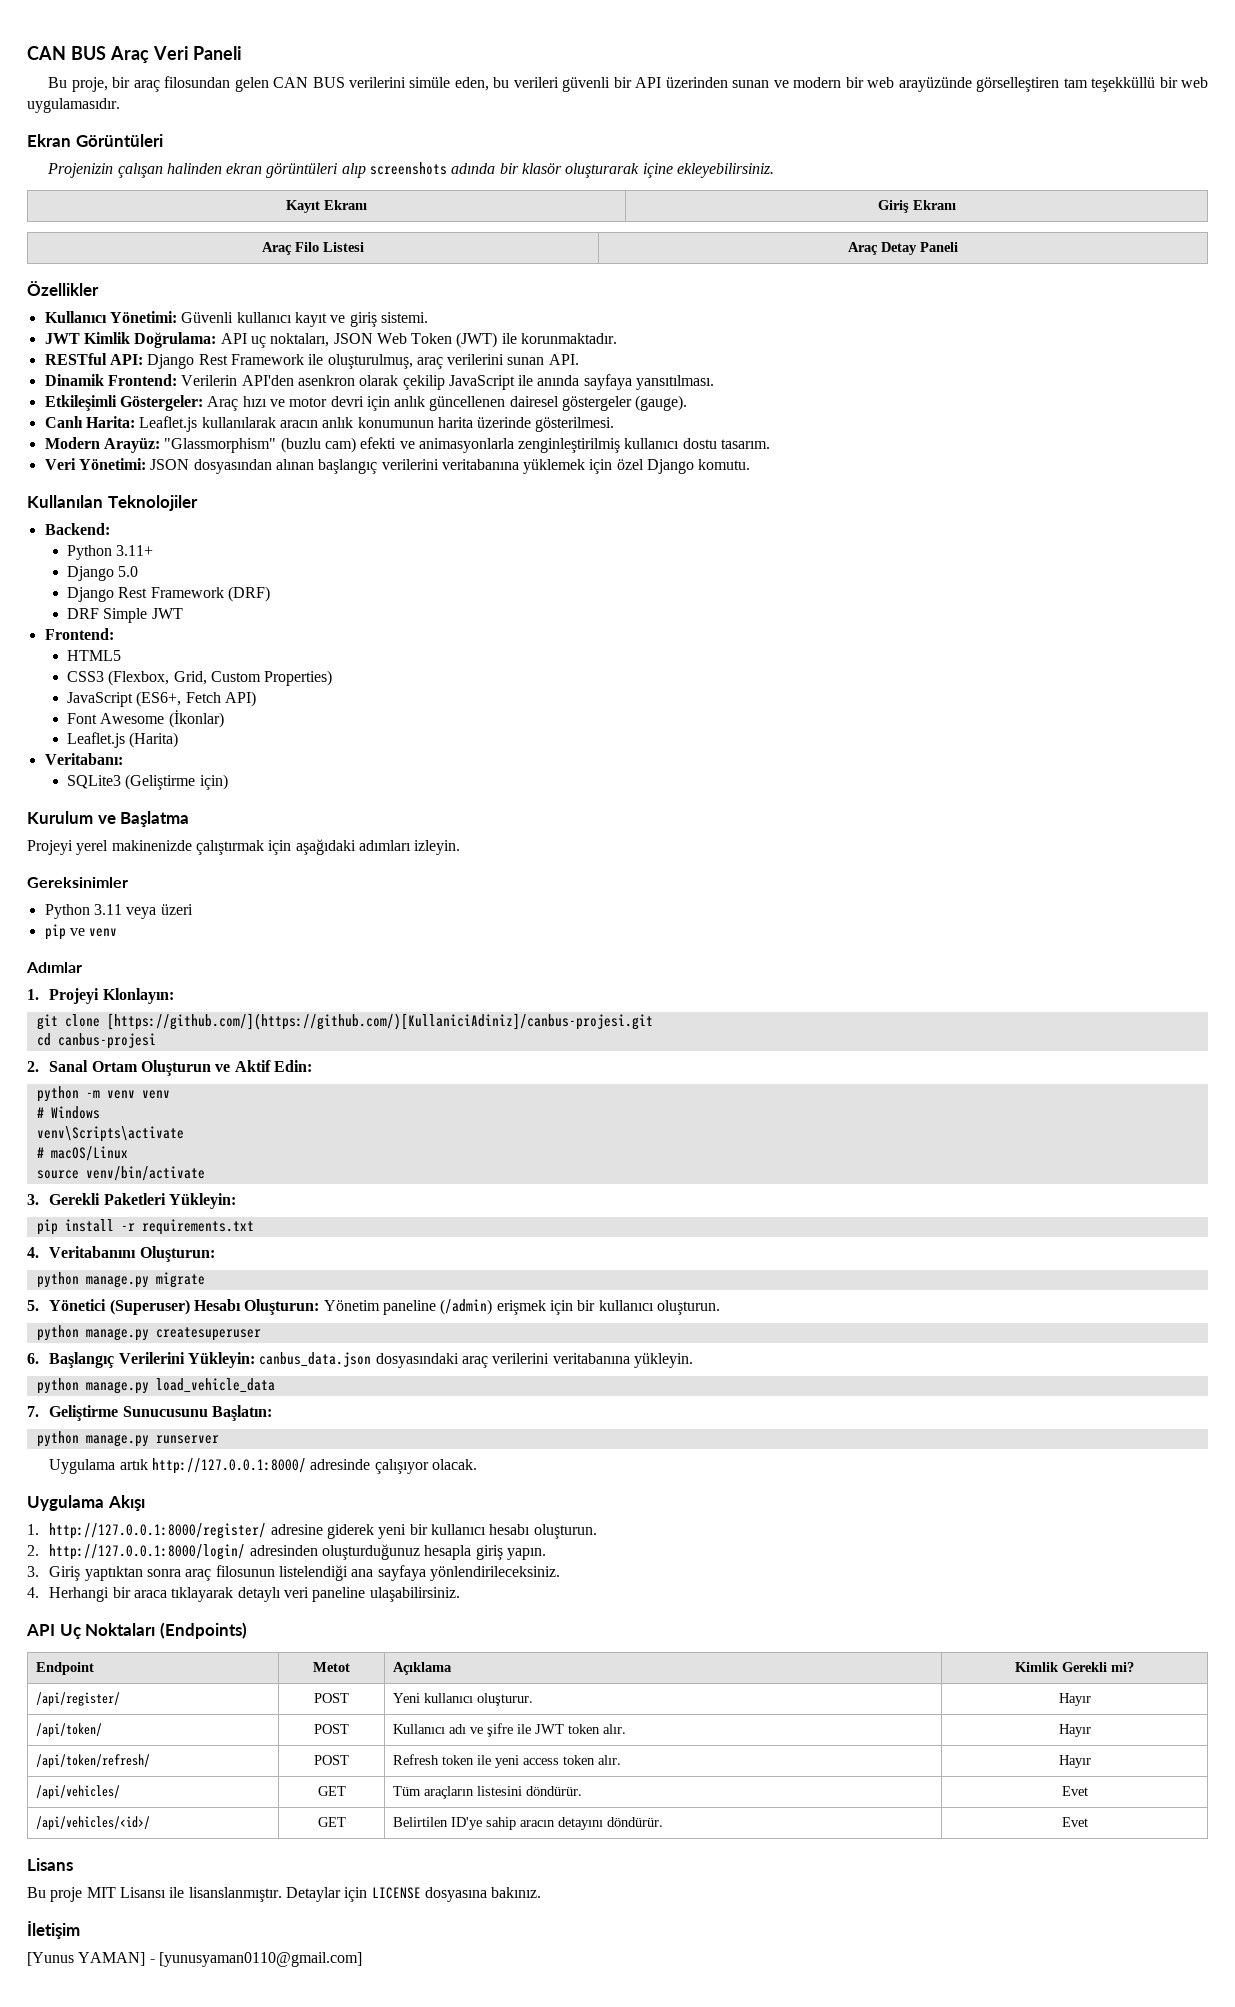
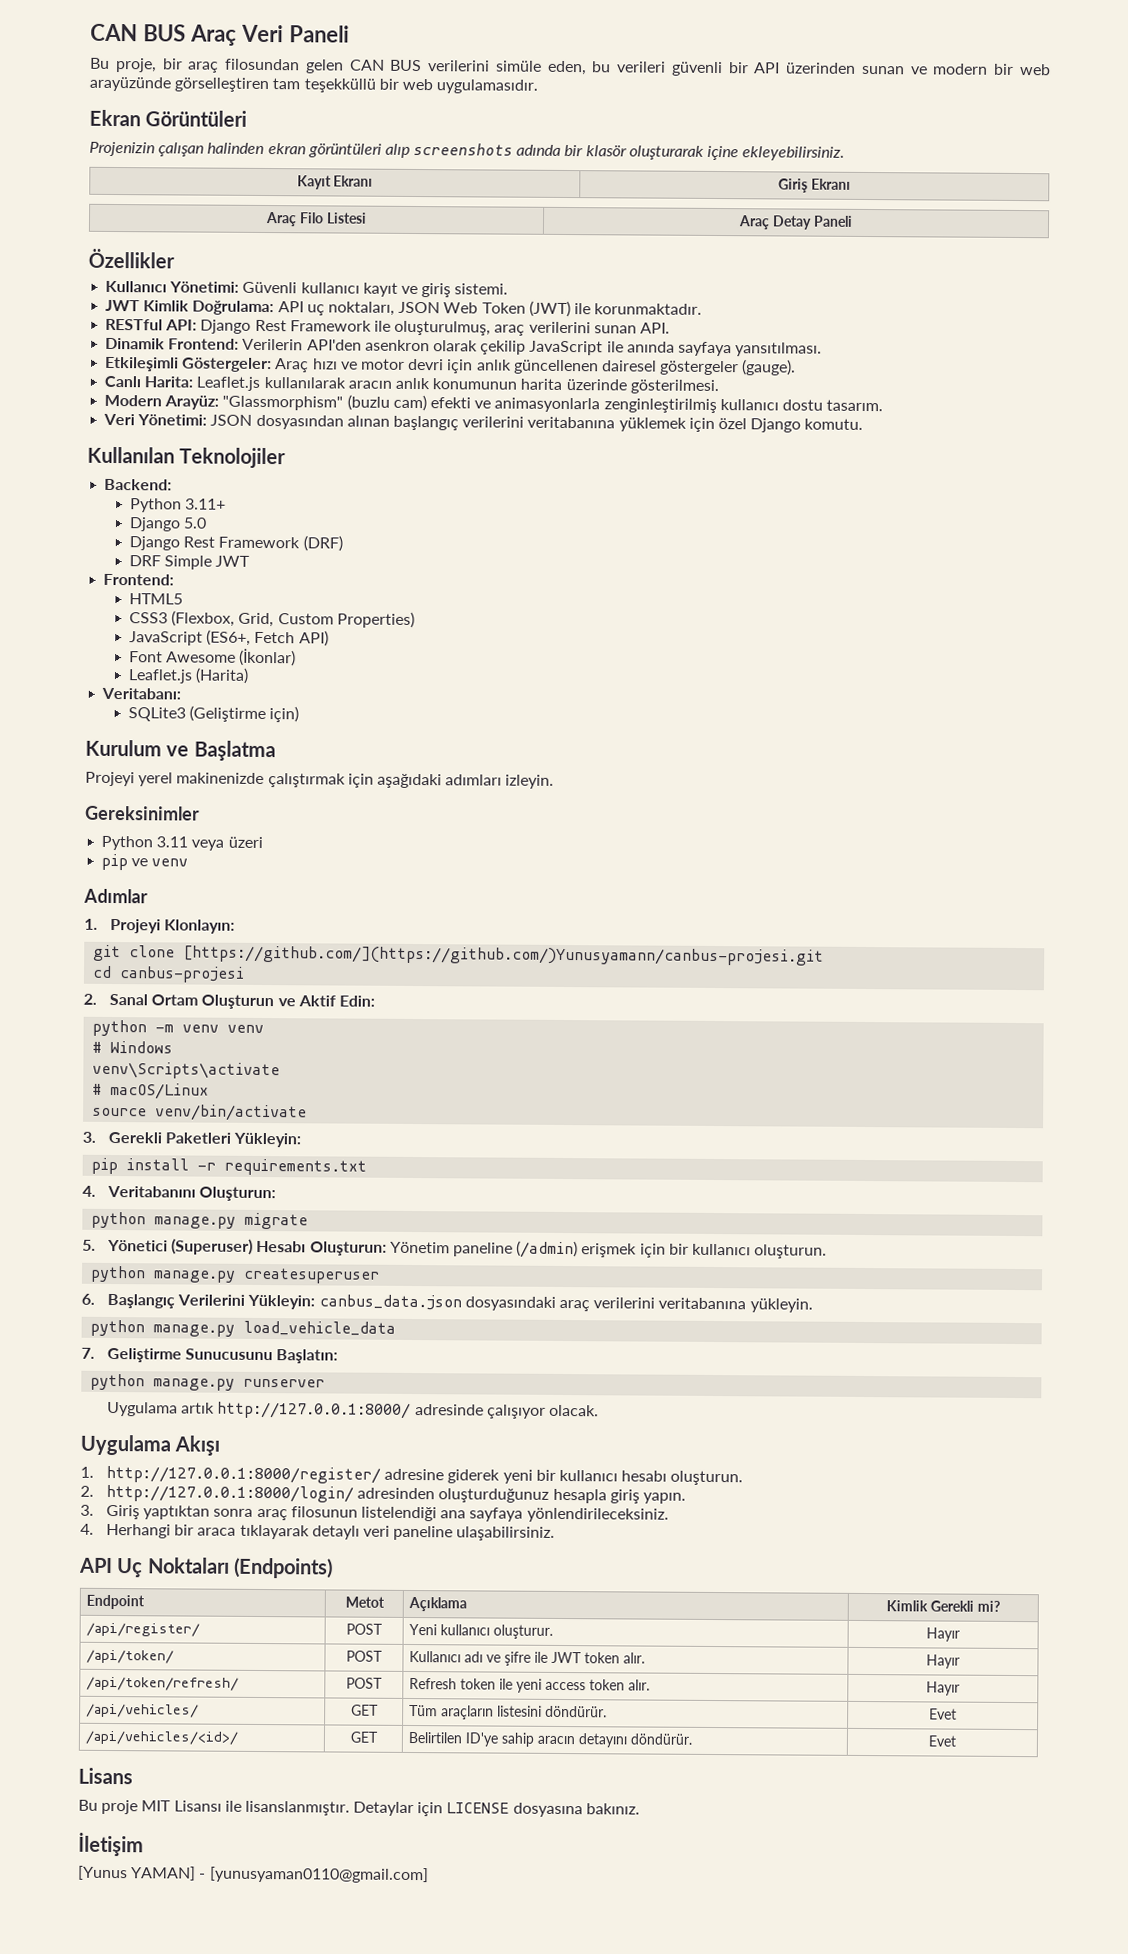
- git clone [https://github.com/](https://github.com/)[KullaniciAdiniz]/canbus-projesi.git
+ git clone [https://github.com/](https://github.com/)Yunusyamann/canbus-projesi.git

